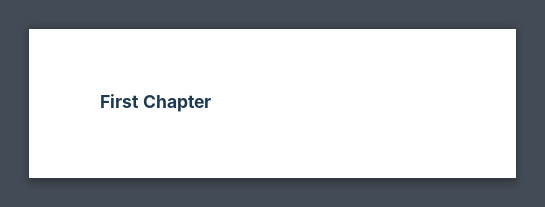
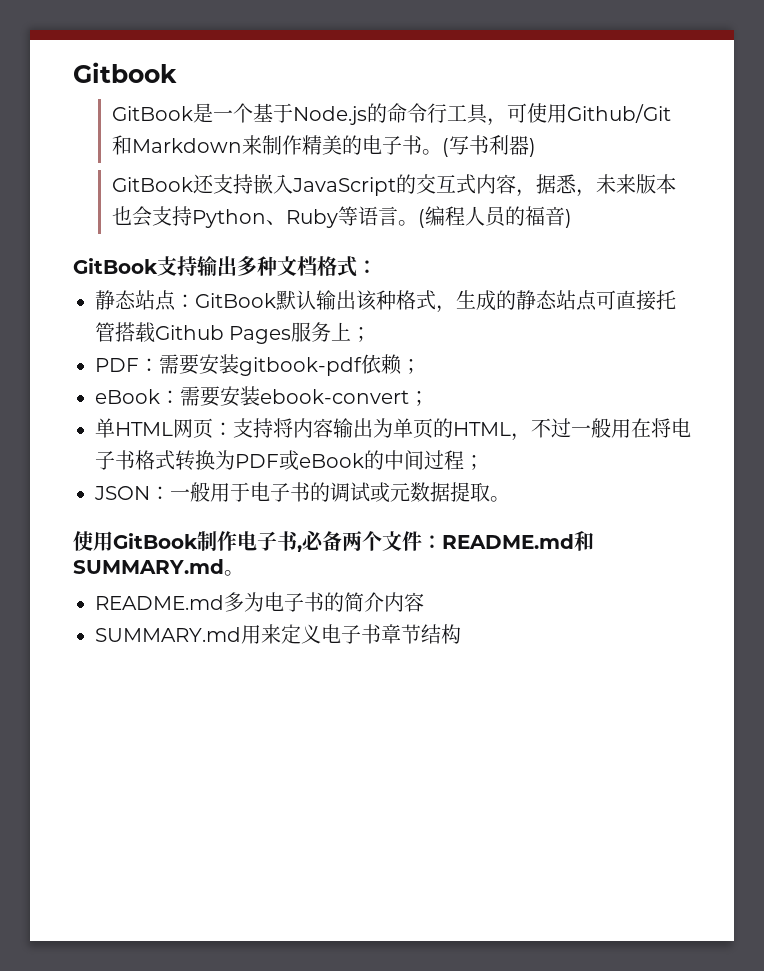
- First Chapter
+ Gitbook
+ GitBook是一个基于Node.js的命令行工具，可使用Github/Git和Markdown来制作精美的电子书。(写书利器)
+ GitBook还支持嵌入JavaScript的交互式内容，据悉，未来版本也会支持Python、Ruby等语言。(编程人员的福音)
+ GitBook支持输出多种文档格式：
+ 静态站点：GitBook默认输出该种格式，生成的静态站点可直接托管搭载Github Pages服务上；
+ PDF：需要安装gitbook-pdf依赖；
+ eBook：需要安装ebook-convert；
+ 单HTML网页：支持将内容输出为单页的HTML，不过一般用在将电子书格式转换为PDF或eBook的中间过程；
+ JSON：一般用于电子书的调试或元数据提取。
+ 使用GitBook制作电子书,必备两个文件：README.md和SUMMARY.md。
+ README.md多为电子书的简介内容
+ SUMMARY.md用来定义电子书章节结构

